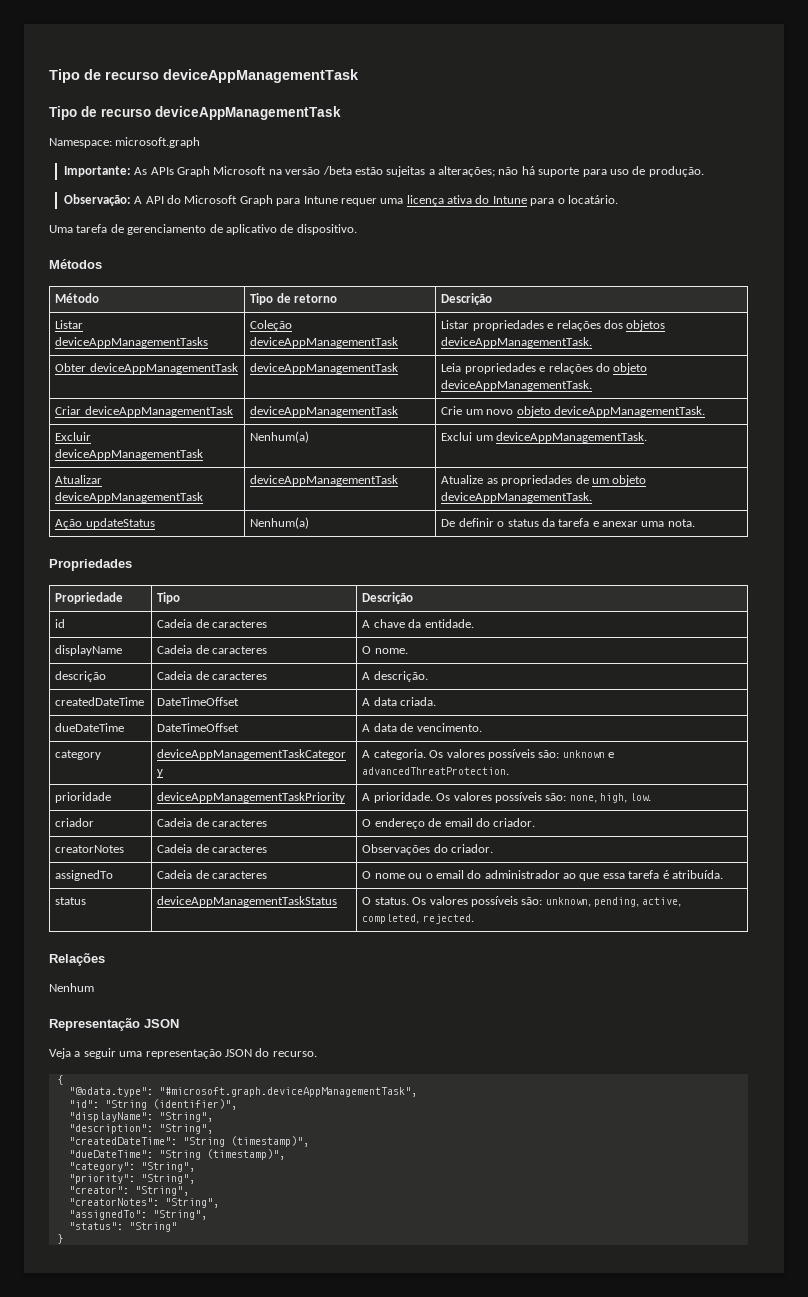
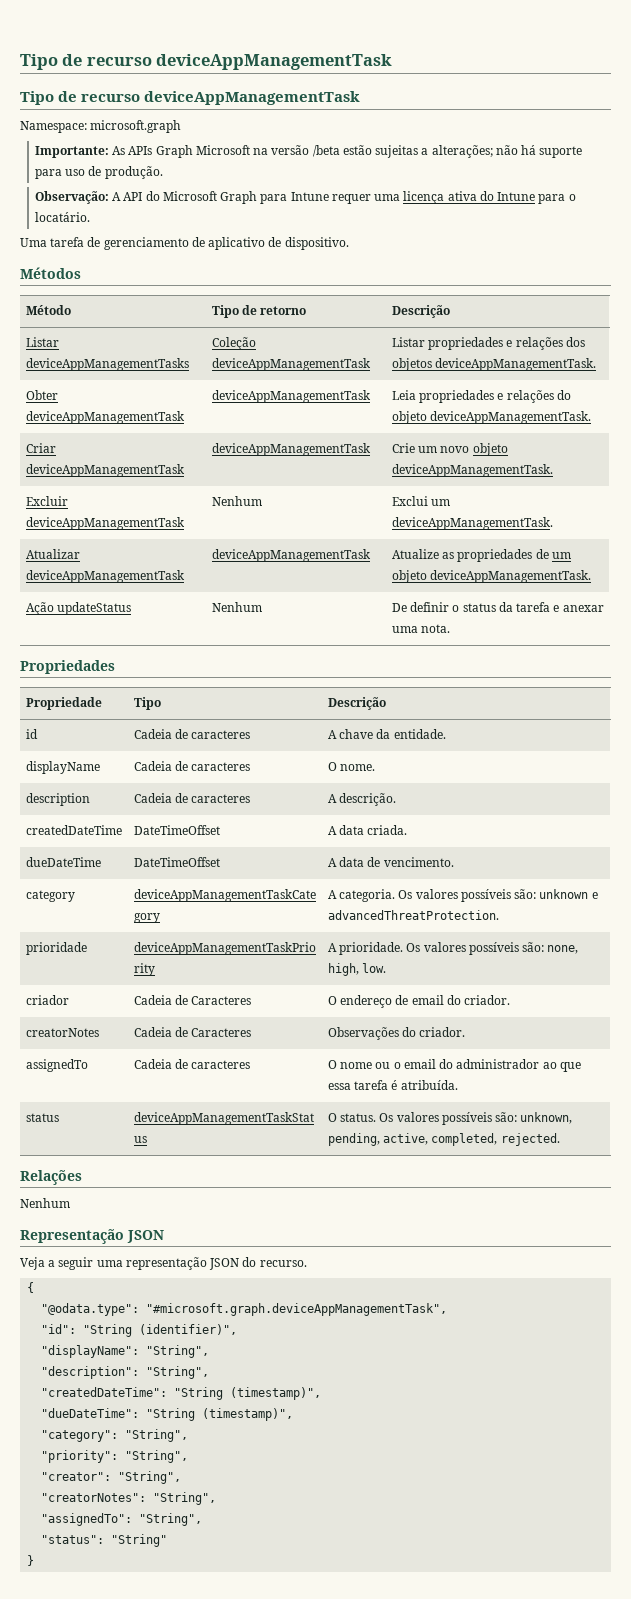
- Excluir deviceAppManagementTask | Nenhum(a) | Exclui um deviceAppManagementTask.
+ Excluir deviceAppManagementTask | Nenhum | Exclui um deviceAppManagementTask.
- Ação updateStatus | Nenhum(a) | De definir o status da tarefa e anexar uma nota.
+ Ação updateStatus | Nenhum | De definir o status da tarefa e anexar uma nota.
- descrição | Cadeia de caracteres | A descrição.
+ description | Cadeia de caracteres | A descrição.
- criador | Cadeia de caracteres | O endereço de email do criador.
+ criador | Cadeia de Caracteres | O endereço de email do criador.
- creatorNotes | Cadeia de caracteres | Observações do criador.
+ creatorNotes | Cadeia de Caracteres | Observações do criador.

